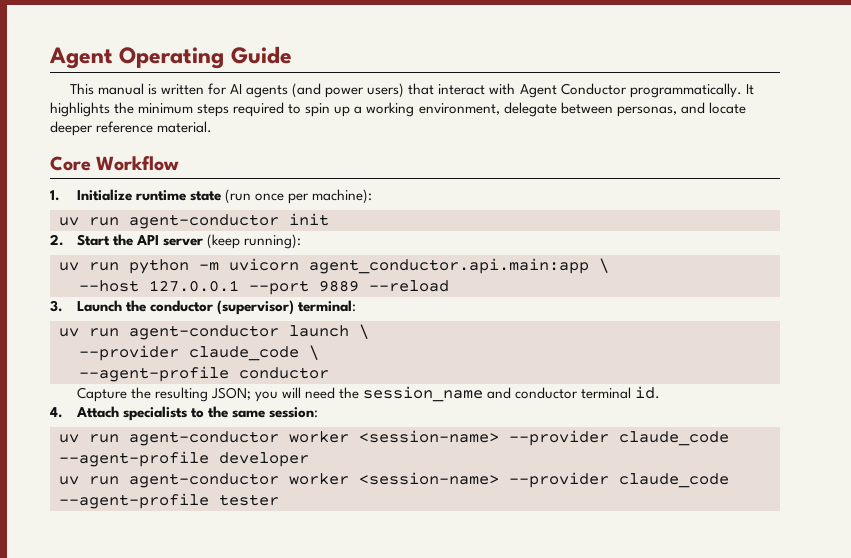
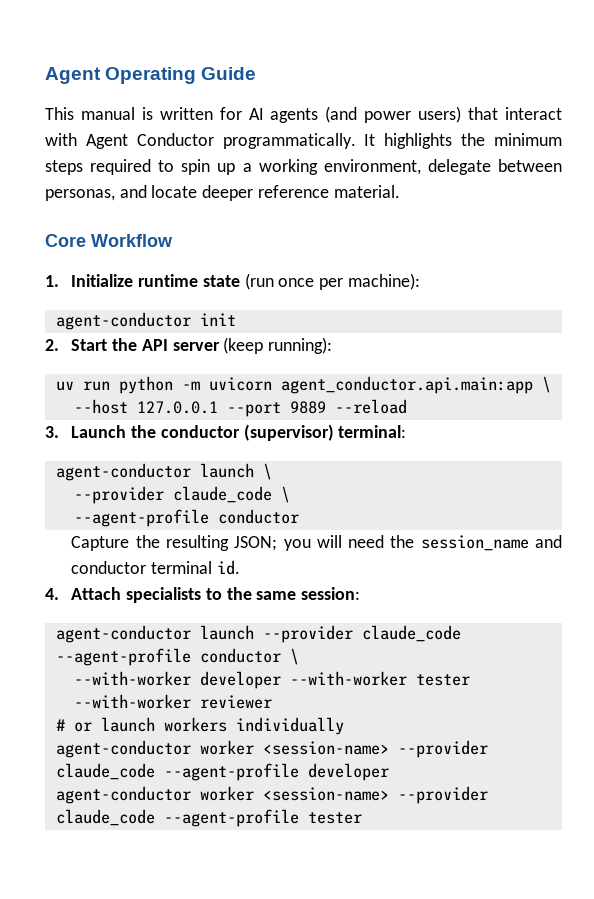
- uv run agent-conductor init
+ agent-conductor init
- uv run agent-conductor launch \
+ agent-conductor launch \
- uv run agent-conductor worker <session-name> --provider claude_code --agent-profile developer
+ agent-conductor launch --provider claude_code --agent-profile conductor \
+ --with-worker developer --with-worker tester --with-worker reviewer
+ # or launch workers individually
+ agent-conductor worker <session-name> --provider claude_code --agent-profile developer
- uv run agent-conductor worker <session-name> --provider claude_code --agent-profile tester
+ agent-conductor worker <session-name> --provider claude_code --agent-profile tester

